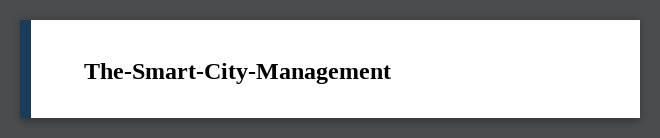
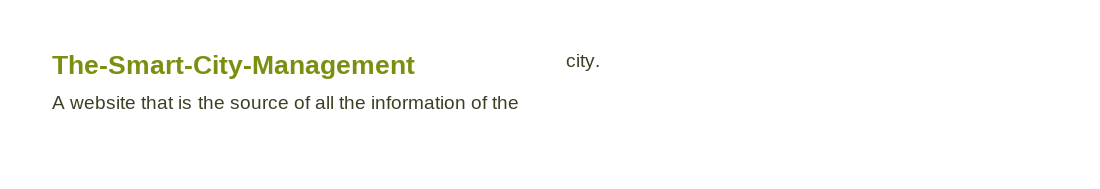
+ A website that is the source of all the information of the city.

